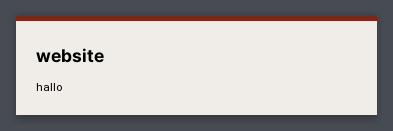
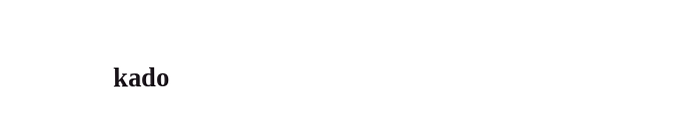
- website
- hallo
+ kado

